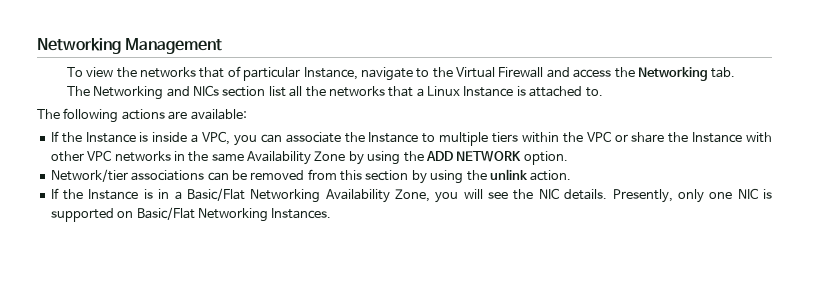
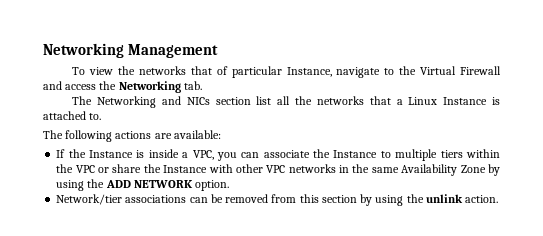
- If the Instance is in a Basic/Flat Networking Availability Zone, you will see the NIC details. Presently, only one NIC is supported on Basic/Flat Networking Instances.

